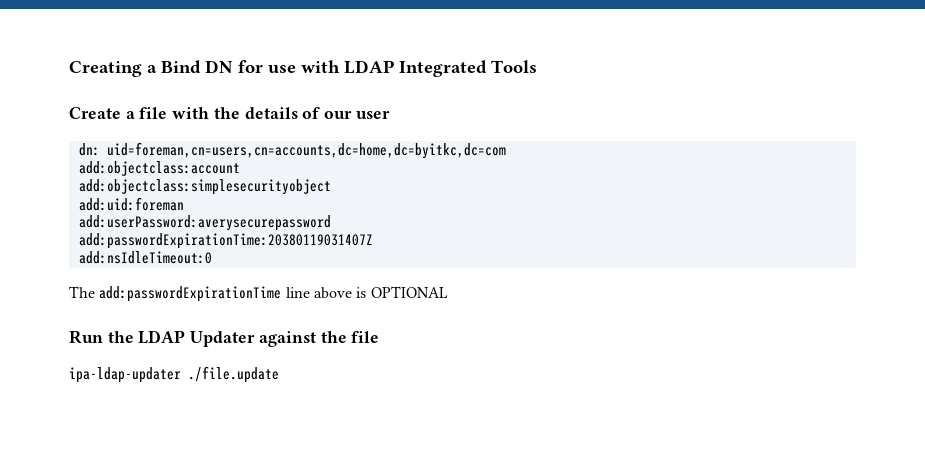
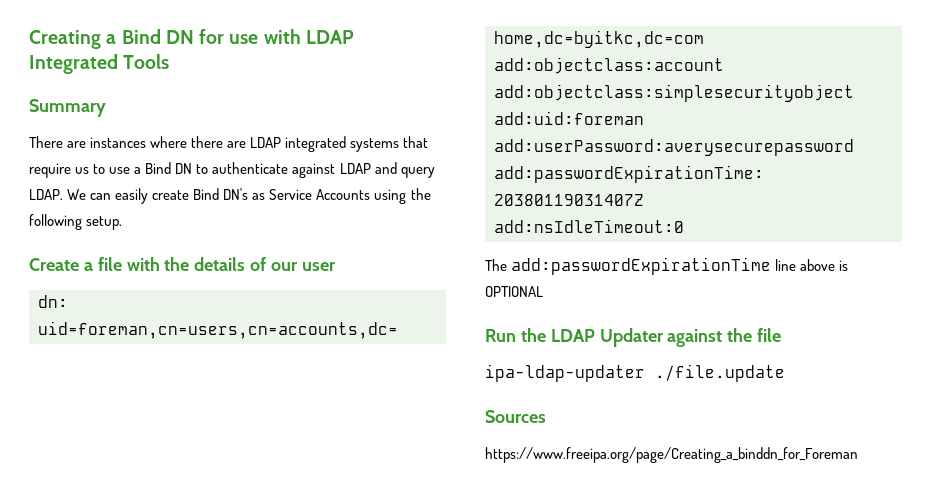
+ Summary
+ There are instances where there are LDAP integrated systems that require us to use a Bind DN to authenticate against LDAP and query LDAP. We can easily create Bind DN's as Service Accounts using the following setup.
+ Sources
+ https://www.freeipa.org/page/Creating_a_binddn_for_Foreman

